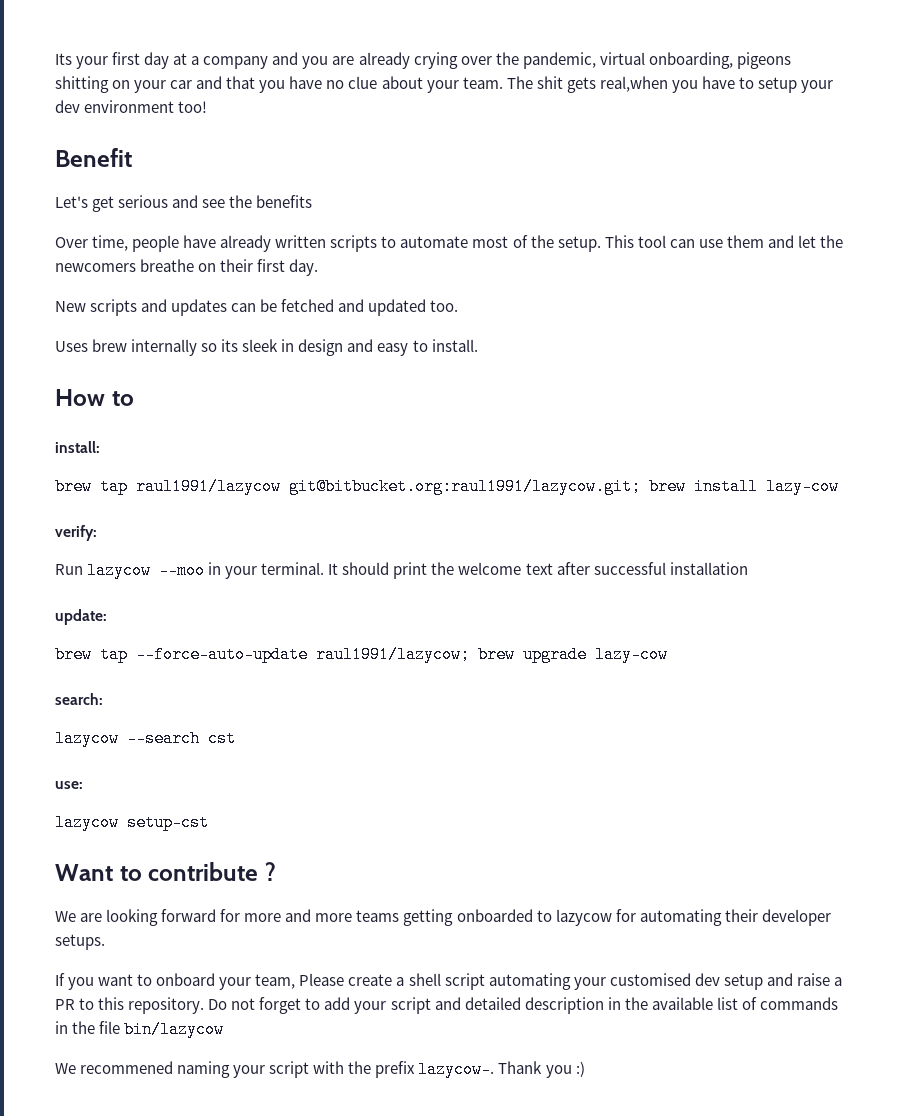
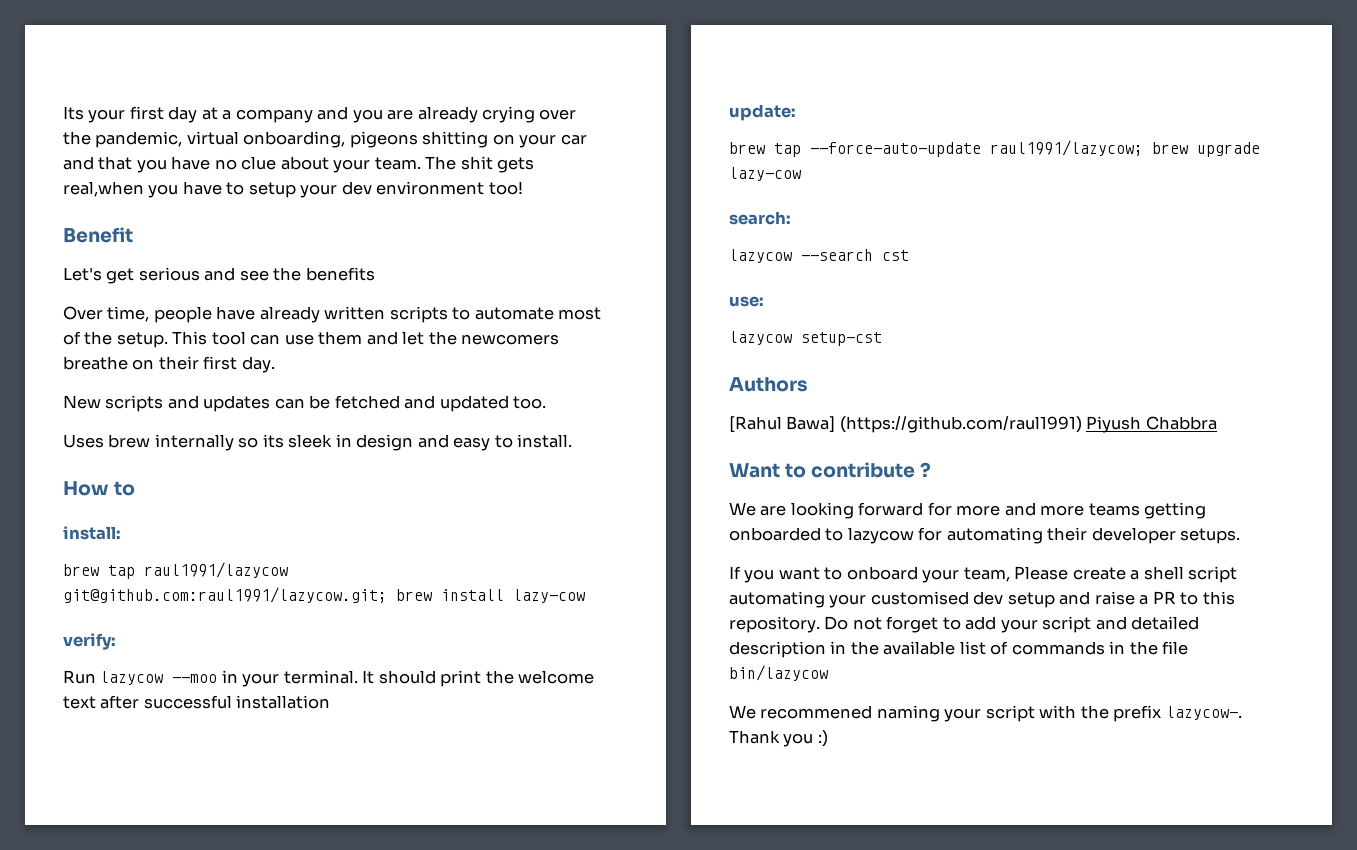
- brew tap raul1991/lazycow git@bitbucket.org:raul1991/lazycow.git; brew install lazy-cow
+ brew tap raul1991/lazycow git@github.com:raul1991/lazycow.git; brew install lazy-cow
+ Authors
+ [Rahul Bawa] (https://github.com/raul1991) Piyush Chabbra

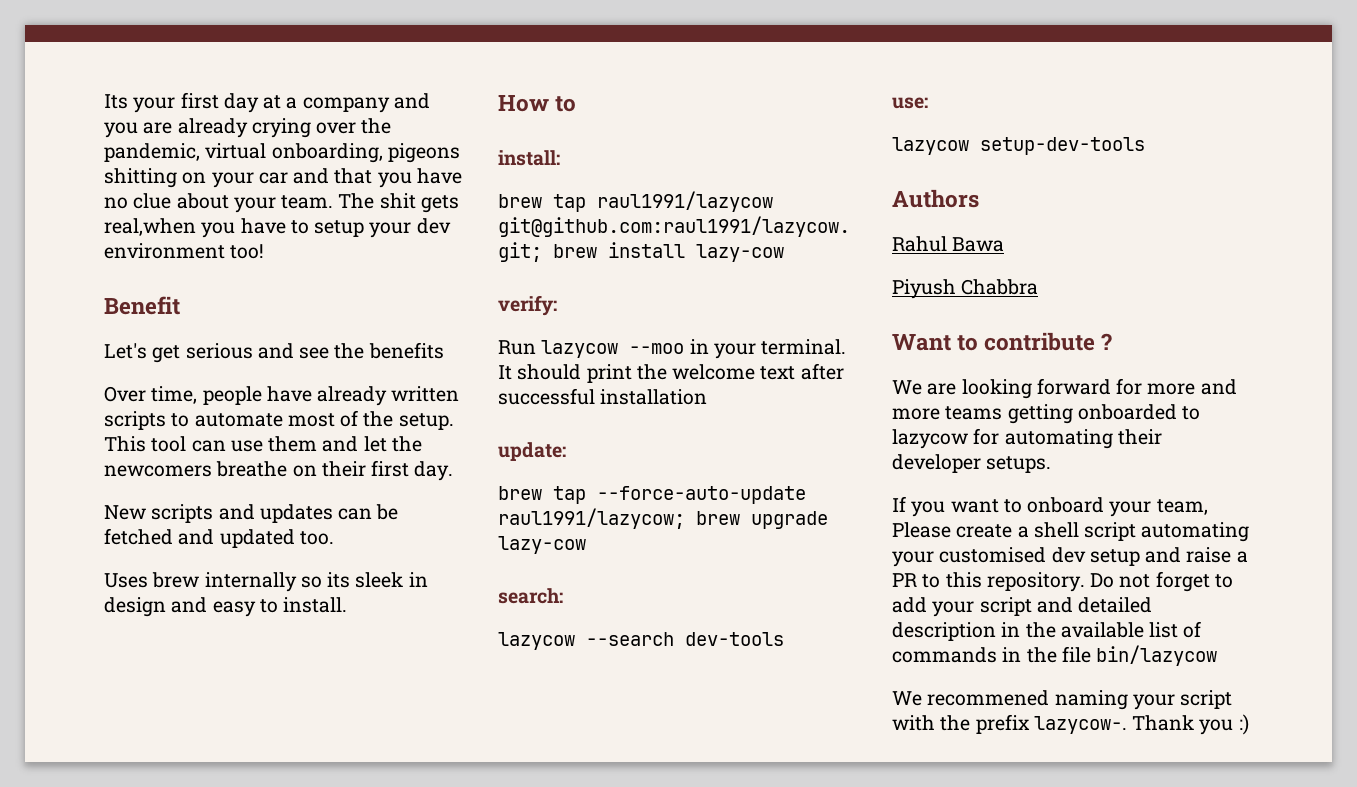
- lazycow --search cst
+ lazycow --search dev-tools
- lazycow setup-cst
+ lazycow setup-dev-tools
- [Rahul Bawa] (https://github.com/raul1991) Piyush Chabbra
+ Rahul Bawa
+ Piyush Chabbra

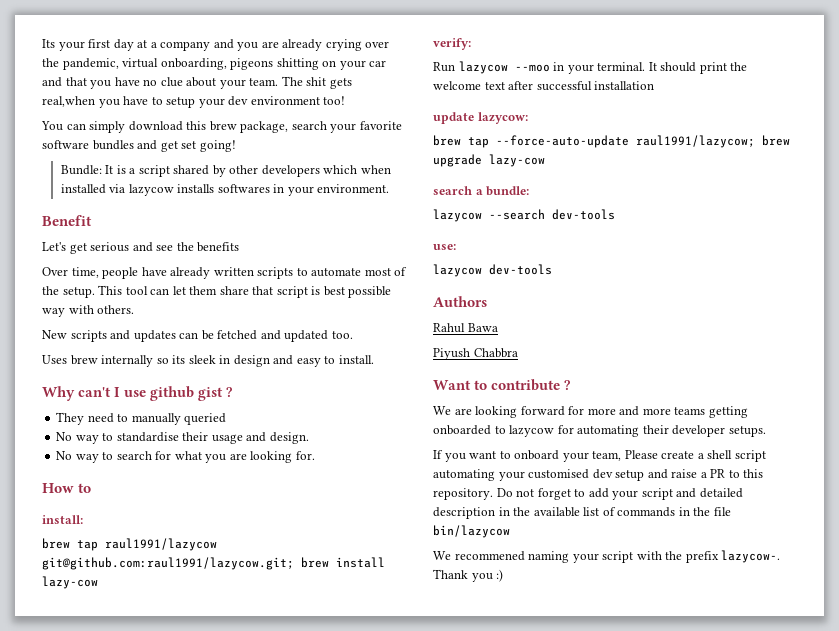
+ You can simply download this brew package, search your favorite software bundles and get set going!
+ Bundle: It is a script shared by other developers which when installed via lazycow installs softwares in your environment.
- This tool can use them and let the newcomers breathe on their first day.
+ This tool can let them share that script is best possible way with others.
+ Why can't I use github gist ?
+ They need to manually queried
+ No way to standardise their usage and design.
+ No way to search for what you are looking for.
- update:
+ update lazycow:
- search:
+ search a bundle:
- lazycow setup-dev-tools
+ lazycow dev-tools

